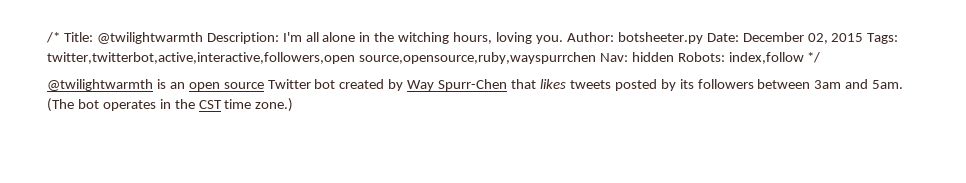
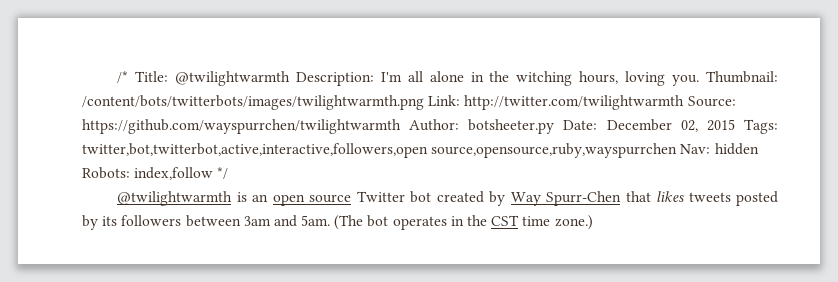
- Author: botsheeter.py Date: December 02, 2015 Tags: twitter,twitterbot,active,interactive,followers,open source,opensource,ruby,wayspurrchen Nav: hidden Robots: index,follow */
+ Thumbnail: /content/bots/twitterbots/images/twilightwarmth.png Link: http://twitter.com/twilightwarmth Source: https://github.com/wayspurrchen/twilightwarmth Author: botsheeter.py Date: December 02, 2015 Tags: twitter,bot,twitterbot,active,interactive,followers,open source,opensource,ruby,wayspurrchen Nav: hidden Robots: index,follow */

